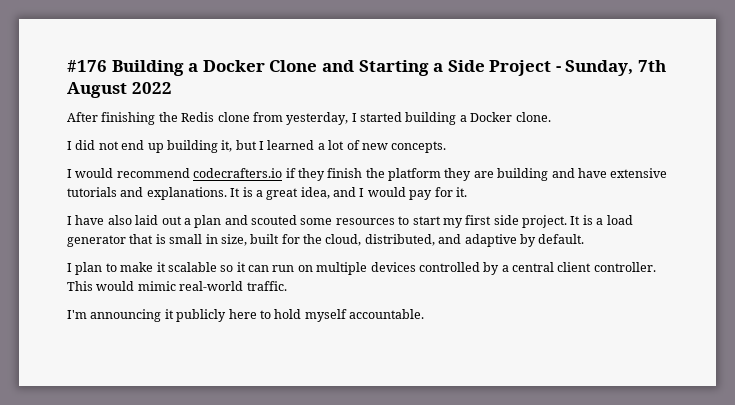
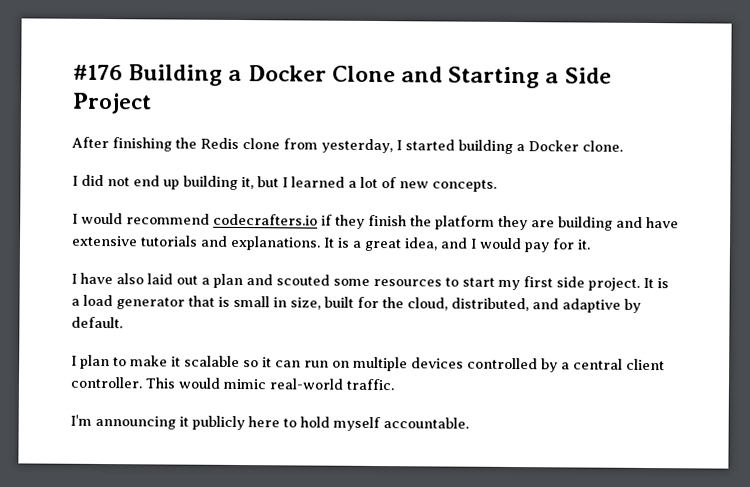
- #176 Building a Docker Clone and Starting a Side Project - Sunday, 7th August 2022
+ #176 Building a Docker Clone and Starting a Side Project

